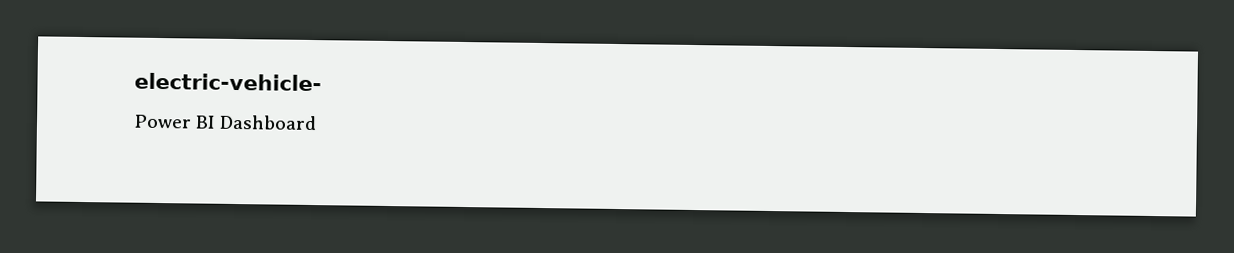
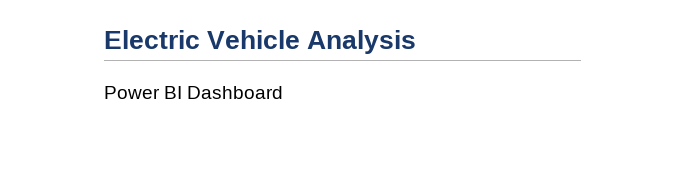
- electric-vehicle-
+ Electric Vehicle Analysis

